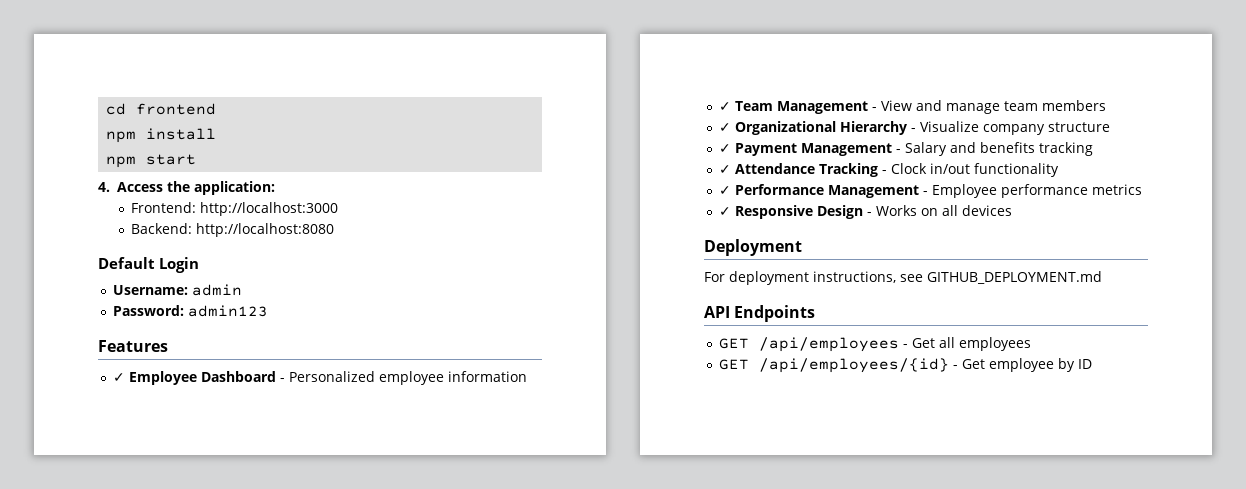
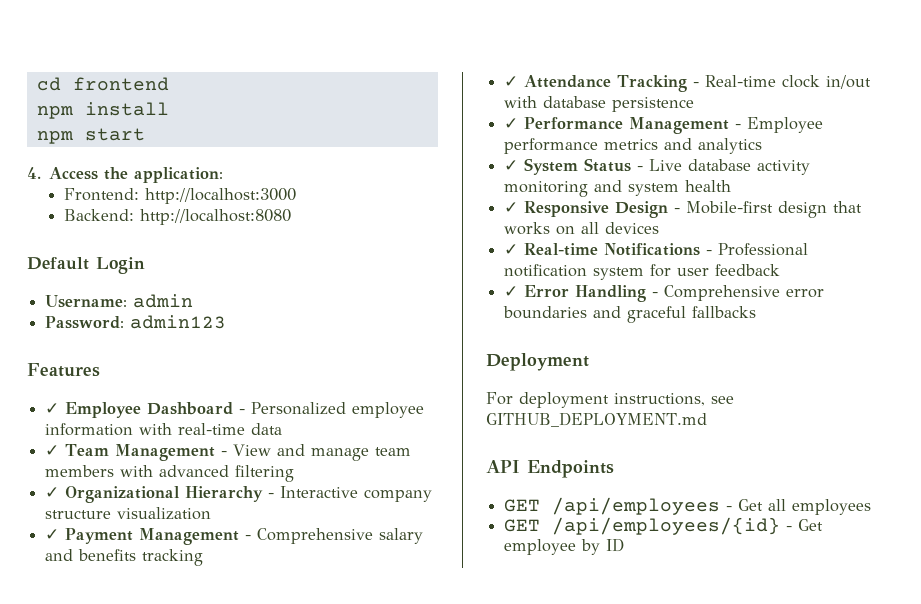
- ✓ Employee Dashboard - Personalized employee information
+ ✓ Employee Dashboard - Personalized employee information with real-time data
- ✓ Team Management - View and manage team members
+ ✓ Team Management - View and manage team members with advanced filtering
- ✓ Organizational Hierarchy - Visualize company structure
+ ✓ Organizational Hierarchy - Interactive company structure visualization
- ✓ Payment Management - Salary and benefits tracking
+ ✓ Payment Management - Comprehensive salary and benefits tracking
- ✓ Attendance Tracking - Clock in/out functionality
+ ✓ Attendance Tracking - Real-time clock in/out with database persistence
- ✓ Performance Management - Employee performance metrics
+ ✓ Performance Management - Employee performance metrics and analytics
+ ✓ System Status - Live database activity monitoring and system health
- ✓ Responsive Design - Works on all devices
+ ✓ Responsive Design - Mobile-first design that works on all devices
+ ✓ Real-time Notifications - Professional notification system for user feedback
+ ✓ Error Handling - Comprehensive error boundaries and graceful fallbacks

